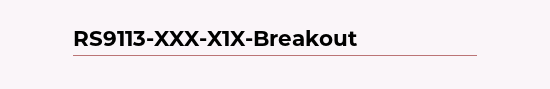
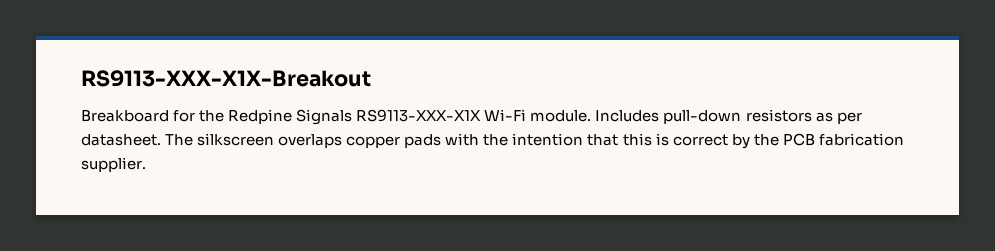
+ Breakboard for the Redpine Signals RS9113-XXX-X1X Wi-Fi module. Includes pull-down resistors as per datasheet. The silkscreen overlaps copper pads with the intention that this is correct by the PCB fabrication supplier.

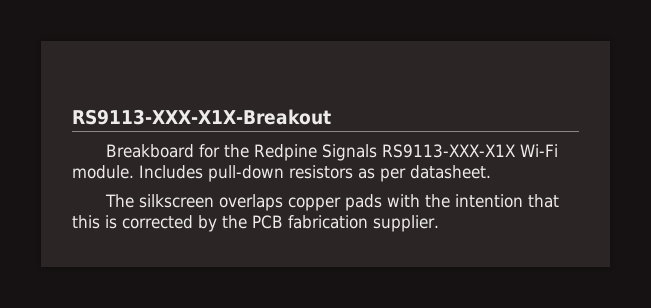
- Includes pull-down resistors as per datasheet. The silkscreen overlaps copper pads with the intention that this is correct by the PCB fabrication supplier.
+ Includes pull-down resistors as per datasheet.
+ The silkscreen overlaps copper pads with the intention that this is corrected by the PCB fabrication supplier.

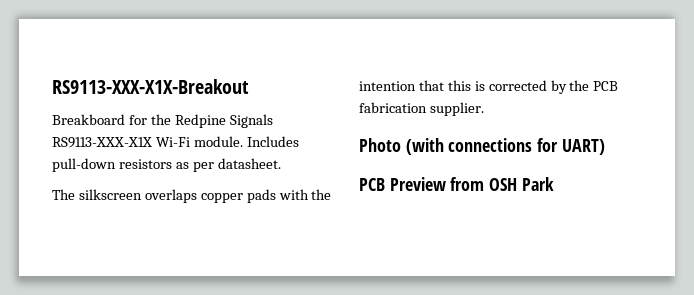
+ Photo (with connections for UART)
+ PCB Preview from OSH Park

